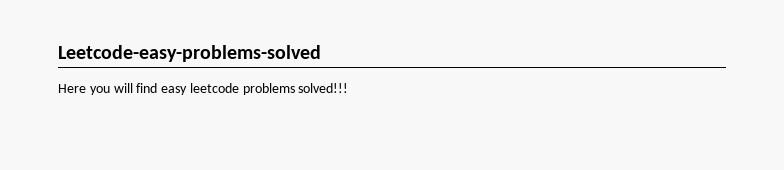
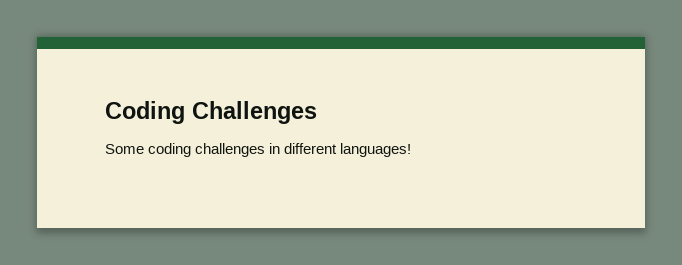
- Leetcode-easy-problems-solved
- Here you will find easy leetcode problems solved!!!
+ Coding Challenges
+ Some coding challenges in different languages!

